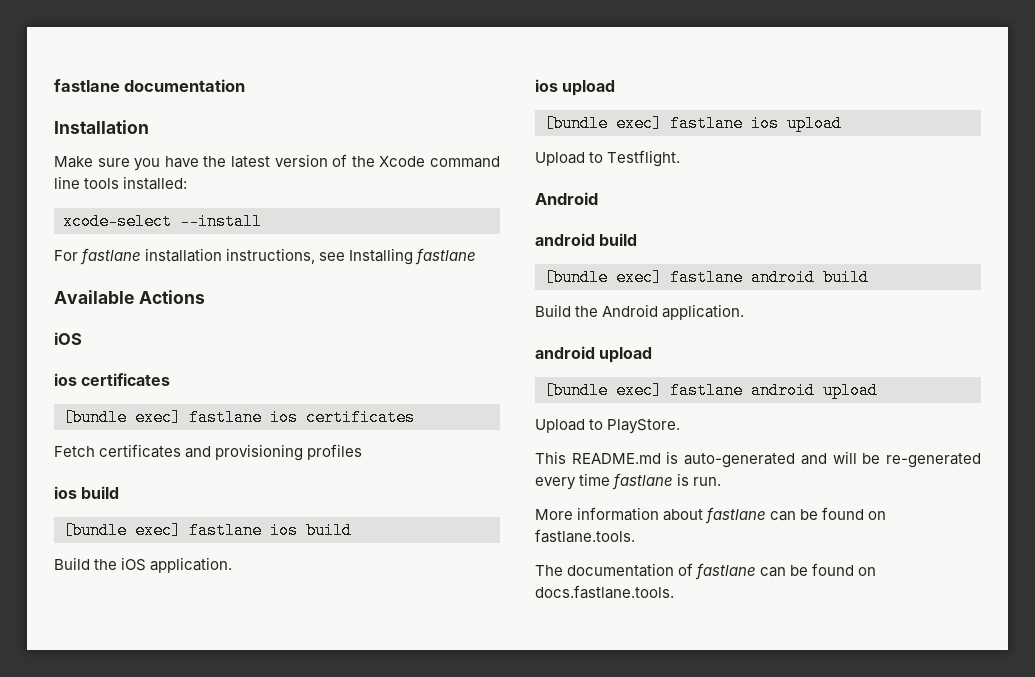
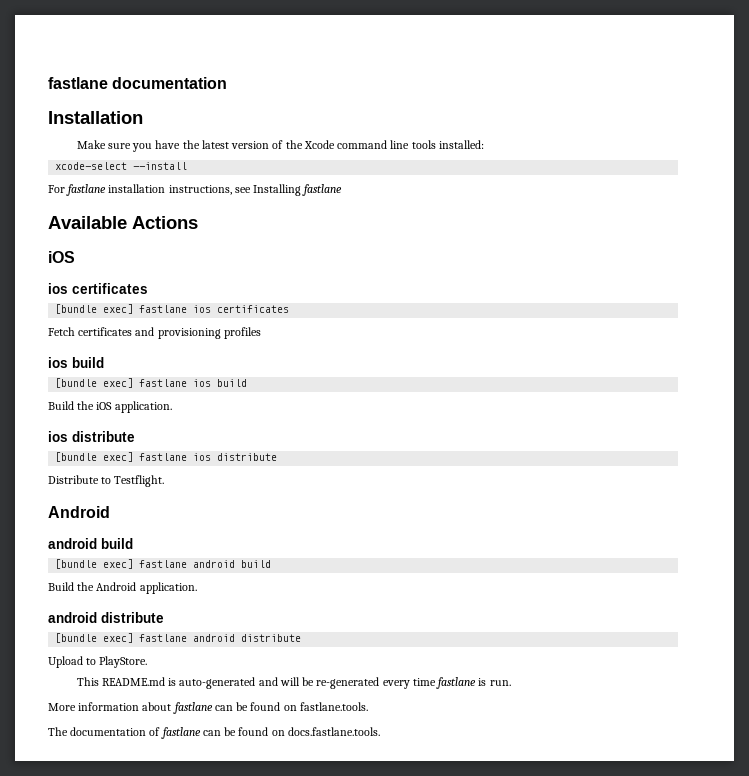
  Build the iOS application.
- ios upload
- [bundle exec] fastlane ios upload
- Upload to Testflight.
+ ios distribute
+ [bundle exec] fastlane ios distribute
+ Distribute to Testflight.
  Build the Android application.
- android upload
- [bundle exec] fastlane android upload
+ android distribute
+ [bundle exec] fastlane android distribute

